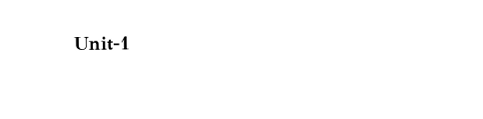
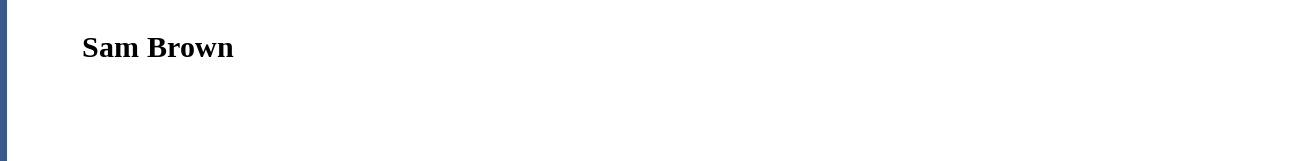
- Unit-1
+ Sam Brown

